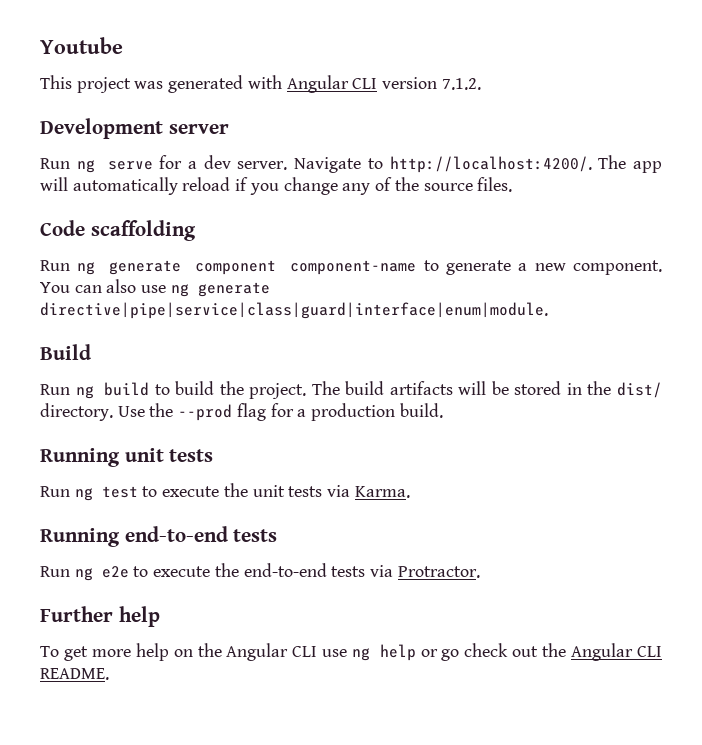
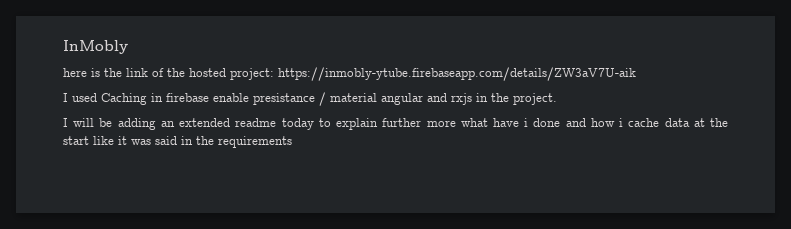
- Youtube
- This project was generated with Angular CLI version 7.1.2.
- Development server
- Run ng serve for a dev server. Navigate to http://localhost:4200/. The app will automatically reload if you change any of the source files.
- Code scaffolding
- Run ng generate component component-name to generate a new component. You can also use ng generate directive|pipe|service|class|guard|interface|enum|module.
- Build
- Run ng build to build the project. The build artifacts will be stored in the dist/ directory. Use the --prod flag for a production build.
- Running unit tests
- Run ng test to execute the unit tests via Karma.
- Running end-to-end tests
- Run ng e2e to execute the end-to-end tests via Protractor.
- Further help
- To get more help on the Angular CLI use ng help or go check out the Angular CLI README.
+ InMobly
+ here is the link of the hosted project: https://inmobly-ytube.firebaseapp.com/details/ZW3aV7U-aik
+ I used Caching in firebase enable presistance / material angular and rxjs in the project.
+ I will be adding an extended readme today to explain further more what have i done and how i cache data at the start like it was said in the requirements

